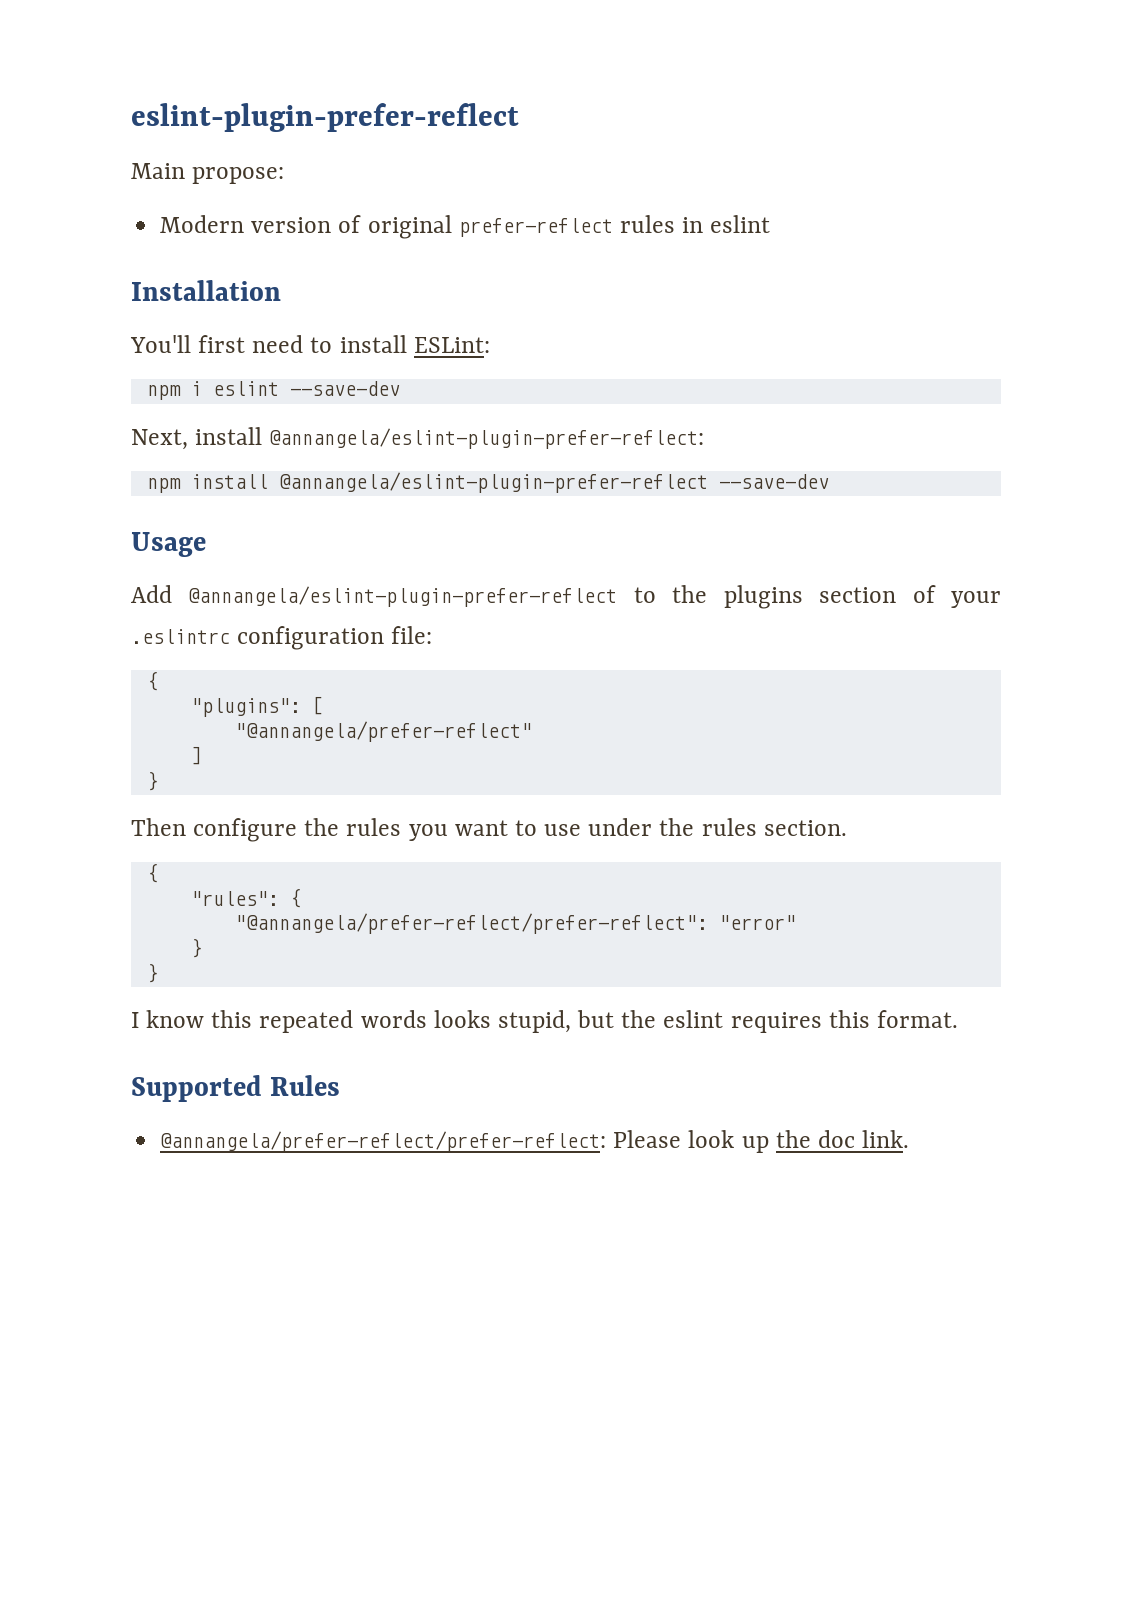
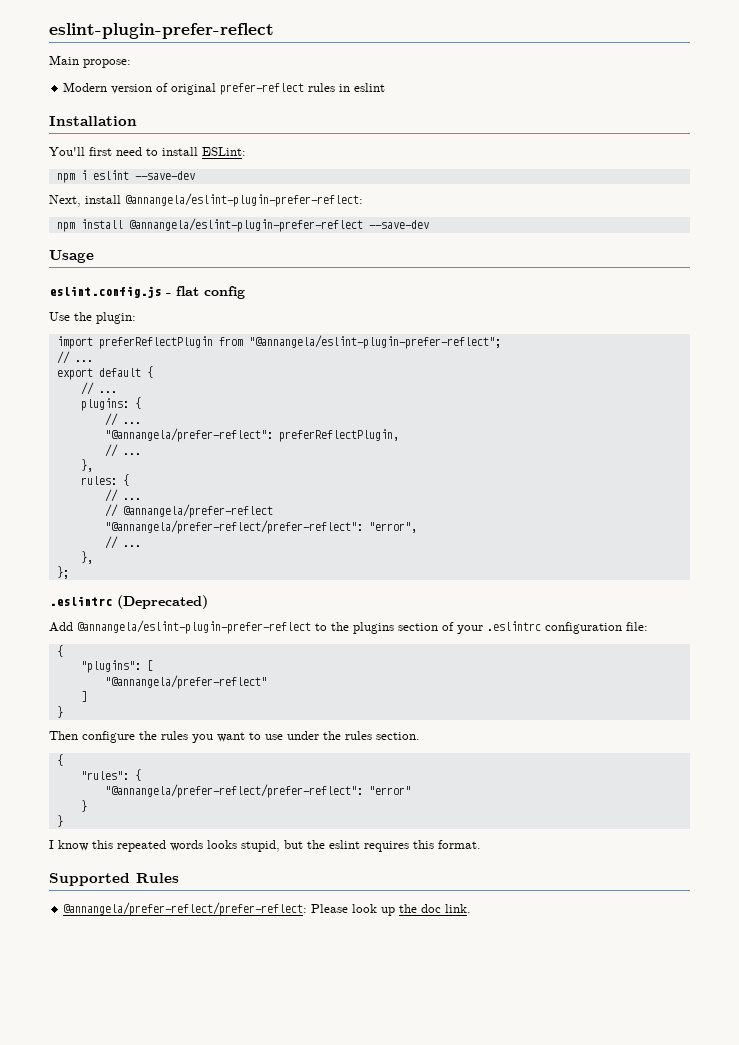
+ eslint.config.js - flat config
+ Use the plugin:
+ import preferReflectPlugin from "@annangela/eslint-plugin-prefer-reflect";
+ // ...
+ export default {
+ // ...
+ plugins: {
+ // ...
+ "@annangela/prefer-reflect": preferReflectPlugin,
+ // ...
+ },
+ rules: {
+ // ...
+ // @annangela/prefer-reflect
+ "@annangela/prefer-reflect/prefer-reflect": "error",
+ // ...
+ },
+ };
+ .eslintrc (Deprecated)

